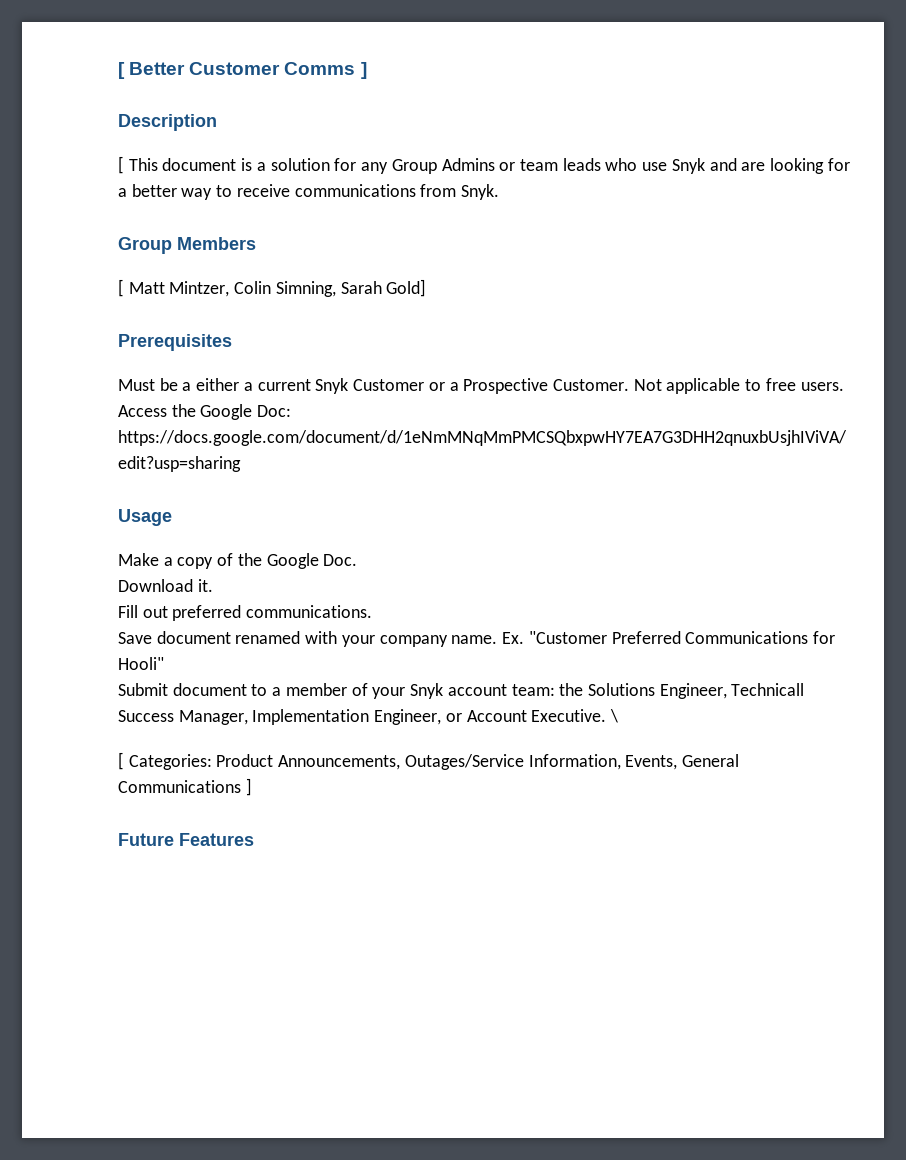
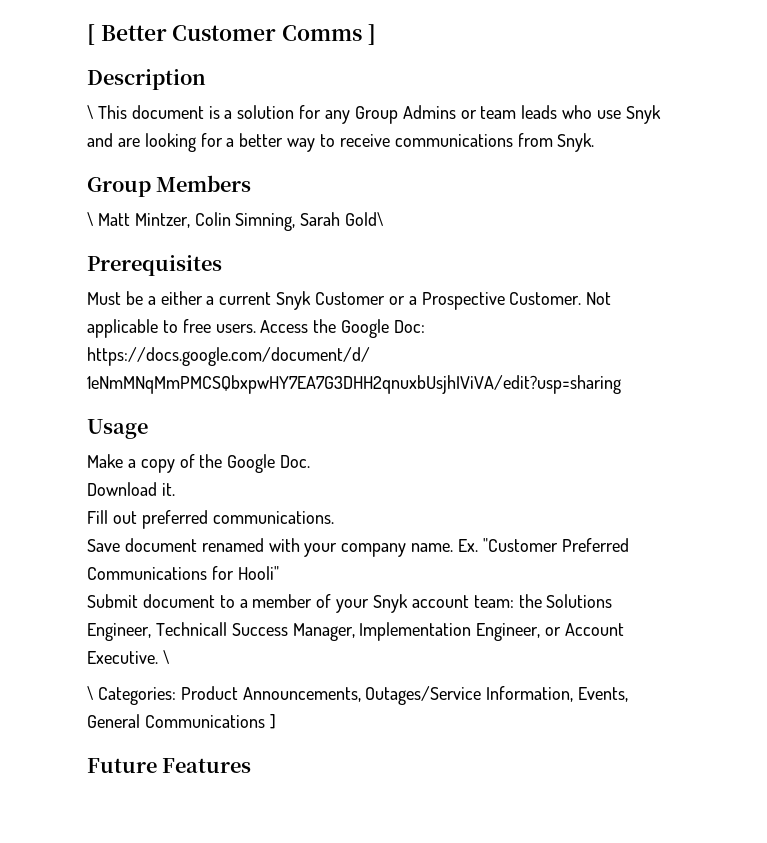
- [ This document is a solution for any Group Admins or team leads who use Snyk and are looking for a better way to receive communications from Snyk.
+ \ This document is a solution for any Group Admins or team leads who use Snyk and are looking for a better way to receive communications from Snyk.
- [ Matt Mintzer, Colin Simning, Sarah Gold]
+ \ Matt Mintzer, Colin Simning, Sarah Gold\
- [ Categories: Product Announcements, Outages/Service Information, Events, General Communications ]
+ \ Categories: Product Announcements, Outages/Service Information, Events, General Communications ]

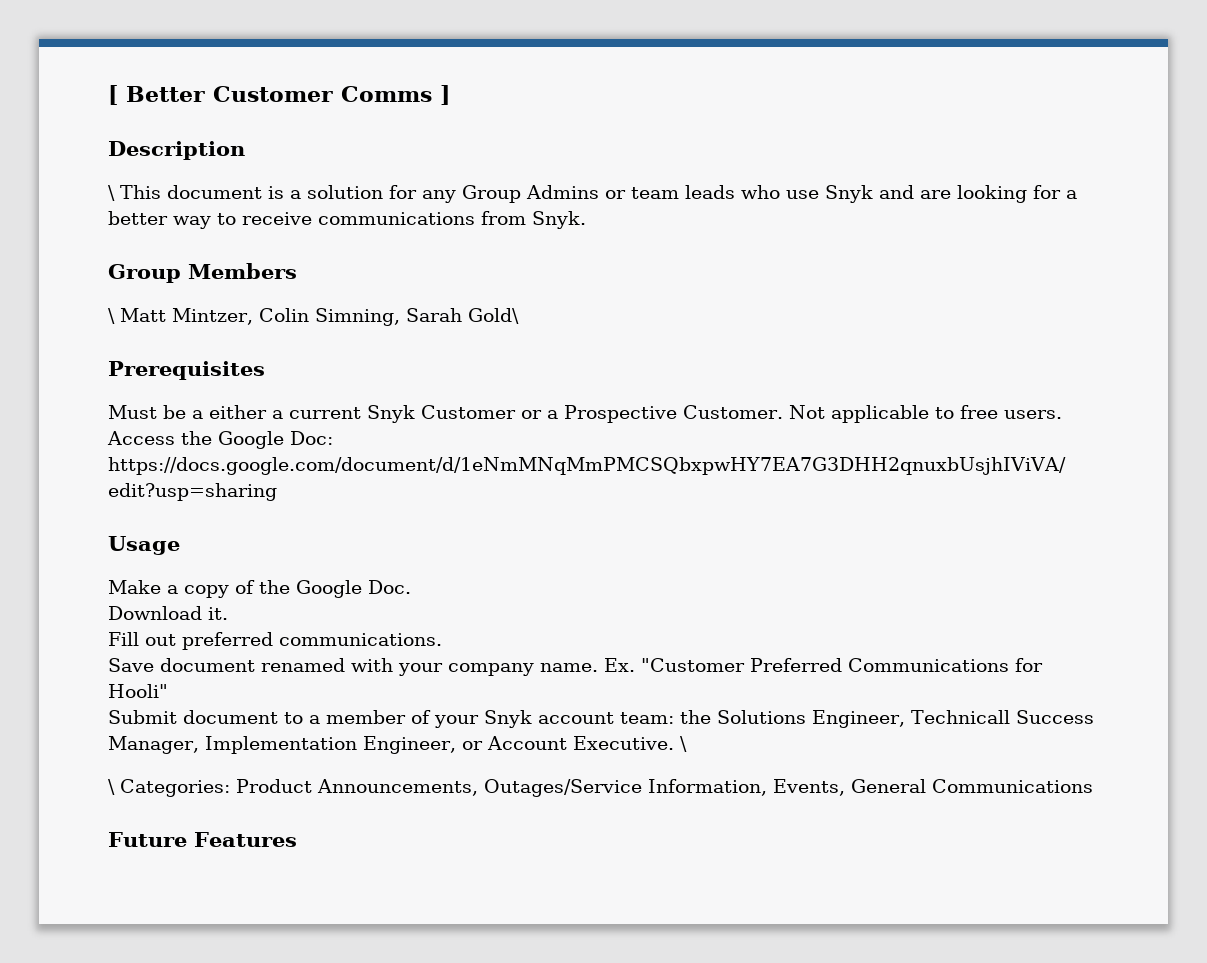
- \ Categories: Product Announcements, Outages/Service Information, Events, General Communications ]
+ \ Categories: Product Announcements, Outages/Service Information, Events, General Communications

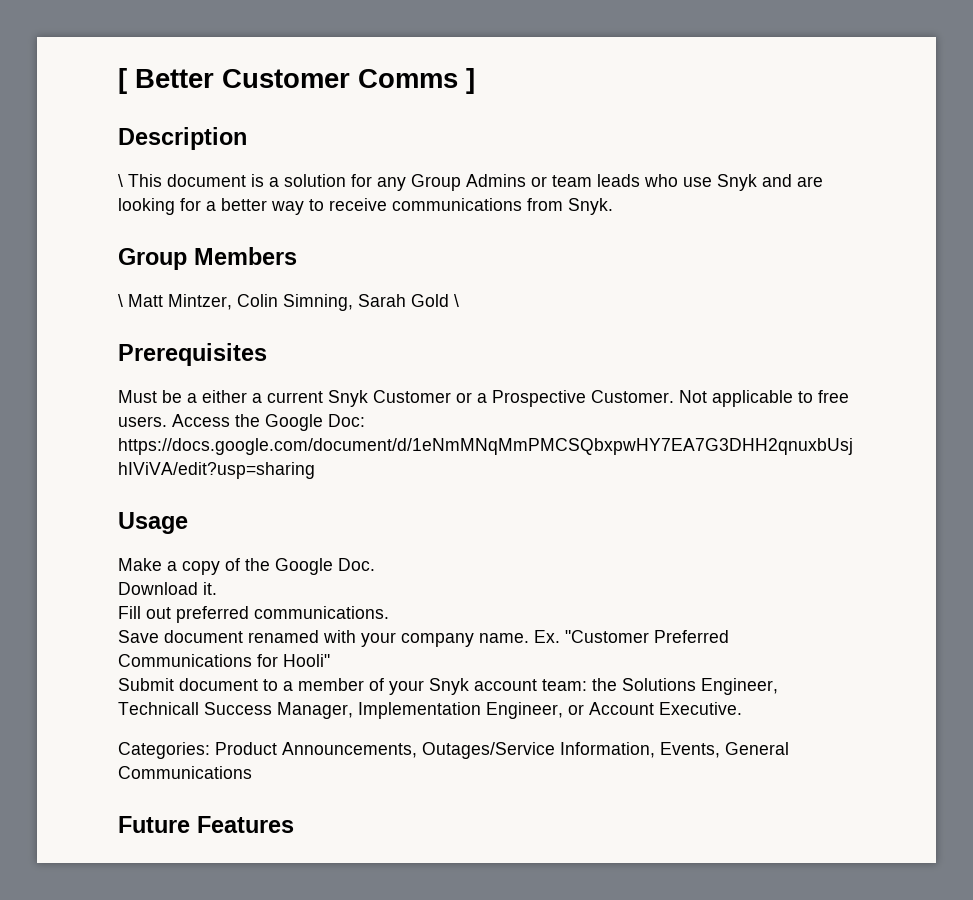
- \ Matt Mintzer, Colin Simning, Sarah Gold\
+ \ Matt Mintzer, Colin Simning, Sarah Gold \
- Submit document to a member of your Snyk account team: the Solutions Engineer, Technicall Success Manager, Implementation Engineer, or Account Executive. \
- \ Categories: Product Announcements, Outages/Service Information, Events, General Communications
+ Submit document to a member of your Snyk account team: the Solutions Engineer, Technicall Success Manager, Implementation Engineer, or Account Executive.
+ Categories: Product Announcements, Outages/Service Information, Events, General Communications

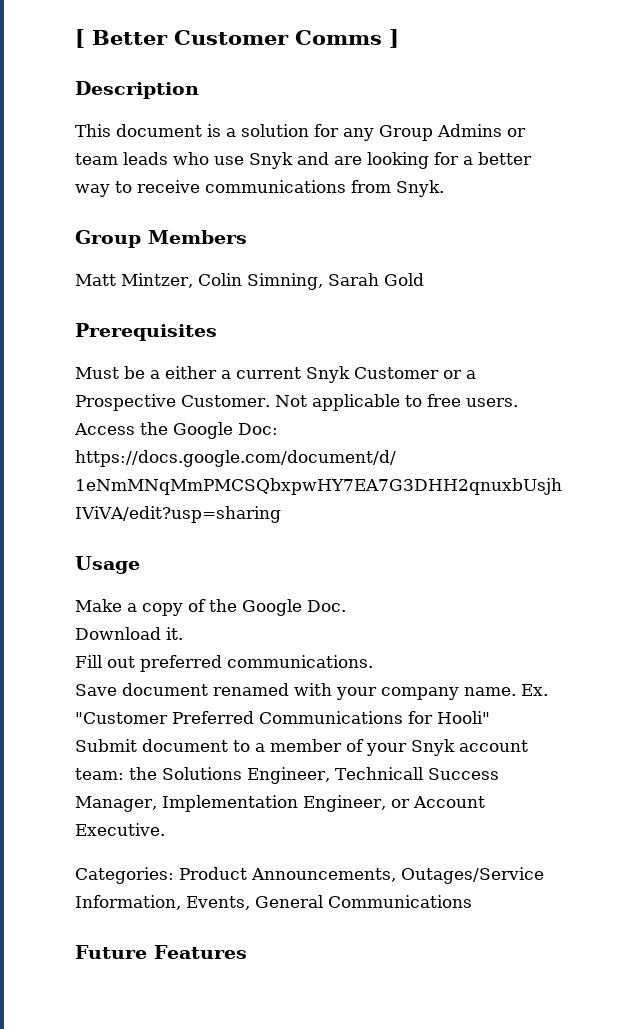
- \ This document is a solution for any Group Admins or team leads who use Snyk and are looking for a better way to receive communications from Snyk.
+ This document is a solution for any Group Admins or team leads who use Snyk and are looking for a better way to receive communications from Snyk.
- \ Matt Mintzer, Colin Simning, Sarah Gold \
+ Matt Mintzer, Colin Simning, Sarah Gold

